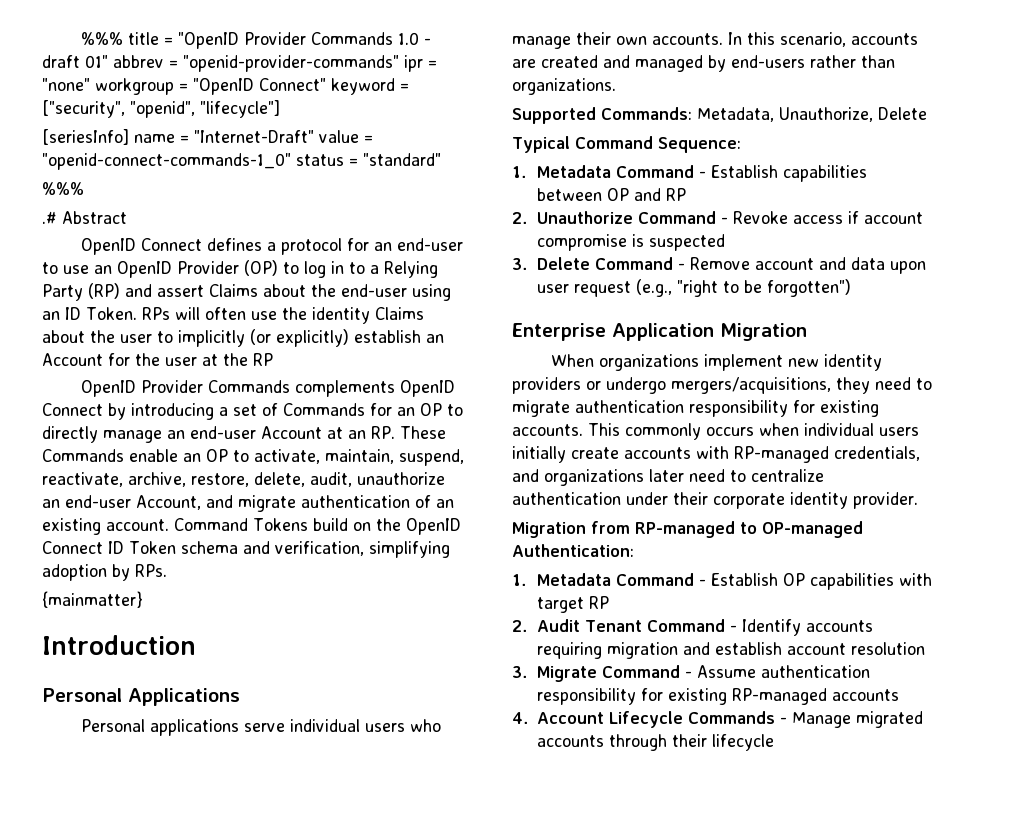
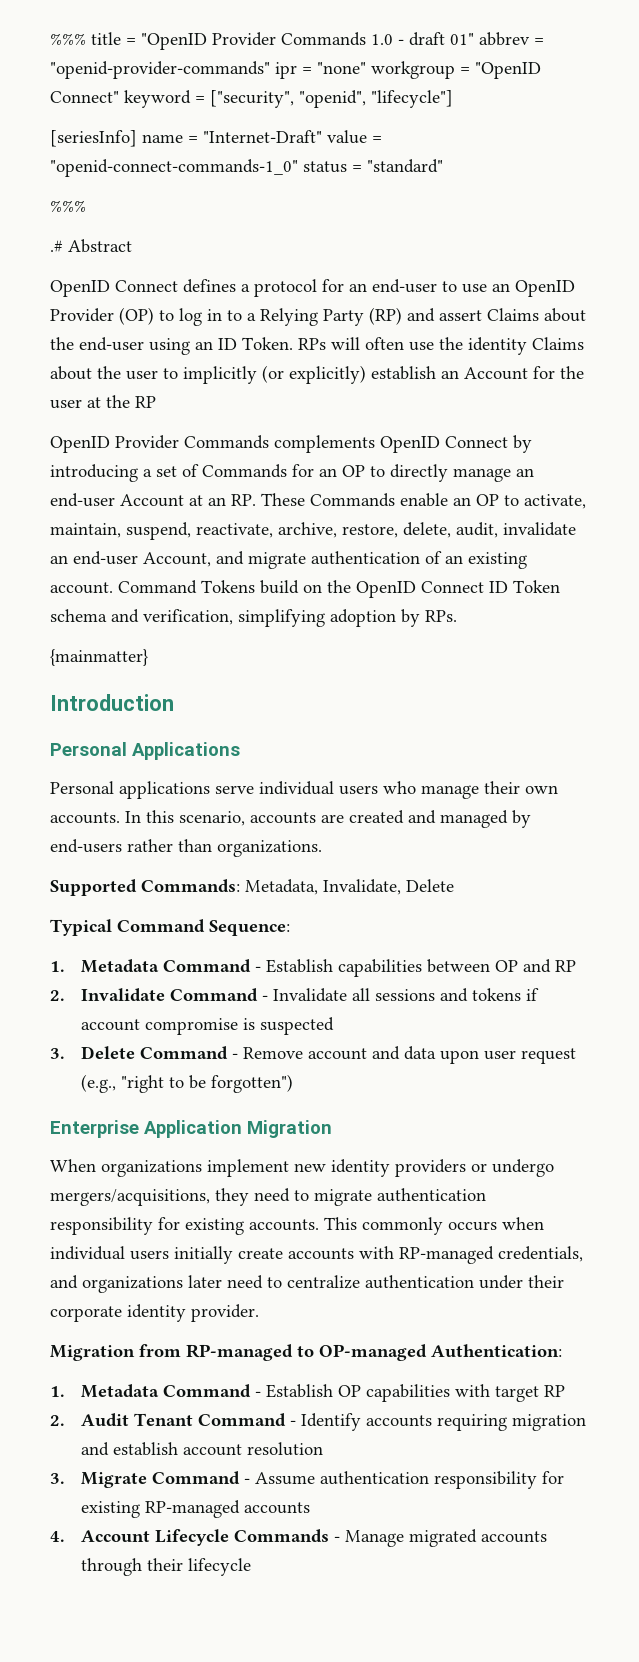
- OpenID Provider Commands complements OpenID Connect by introducing a set of Commands for an OP to directly manage an end-user Account at an RP. These Commands enable an OP to activate, maintain, suspend, reactivate, archive, restore, delete, audit, unauthorize an end-user Account, and migrate authentication of an existing account.
+ OpenID Provider Commands complements OpenID Connect by introducing a set of Commands for an OP to directly manage an end-user Account at an RP. These Commands enable an OP to activate, maintain, suspend, reactivate, archive, restore, delete, audit, invalidate an end-user Account, and migrate authentication of an existing account.
- Supported Commands: Metadata, Unauthorize, Delete
+ Supported Commands: Metadata, Invalidate, Delete
- 2. Unauthorize Command - Revoke access if account compromise is suspected
+ 2. Invalidate Command - Invalidate all sessions and tokens if account compromise is suspected

